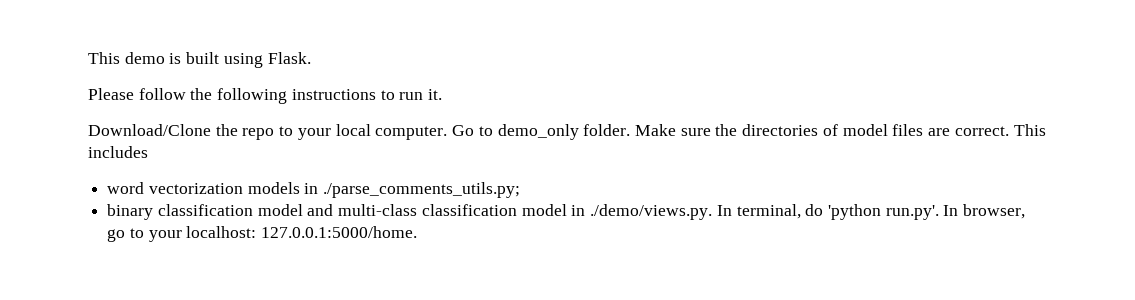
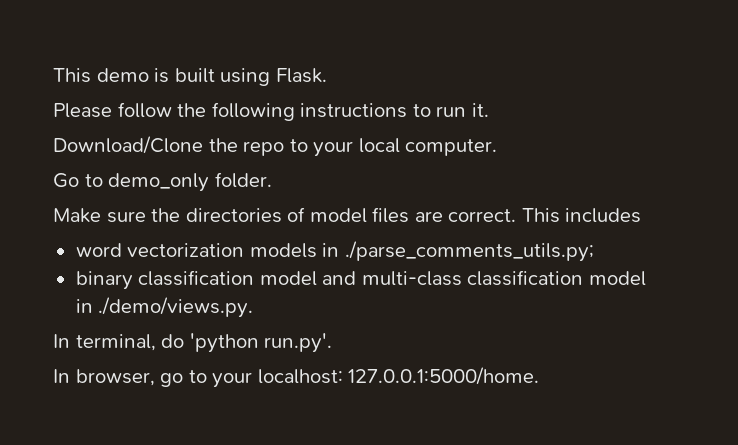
- Download/Clone the repo to your local computer. Go to demo_only folder. Make sure the directories of model files are correct.
+ Download/Clone the repo to your local computer.
+ Go to demo_only folder.
+ Make sure the directories of model files are correct.
- binary classification model and multi-class classification model in ./demo/views.py. In terminal, do 'python run.py'. In browser, go to your localhost: 127.0.0.1:5000/home.
+ binary classification model and multi-class classification model in ./demo/views.py.
+ In terminal, do 'python run.py'.
+ In browser, go to your localhost: 127.0.0.1:5000/home.

